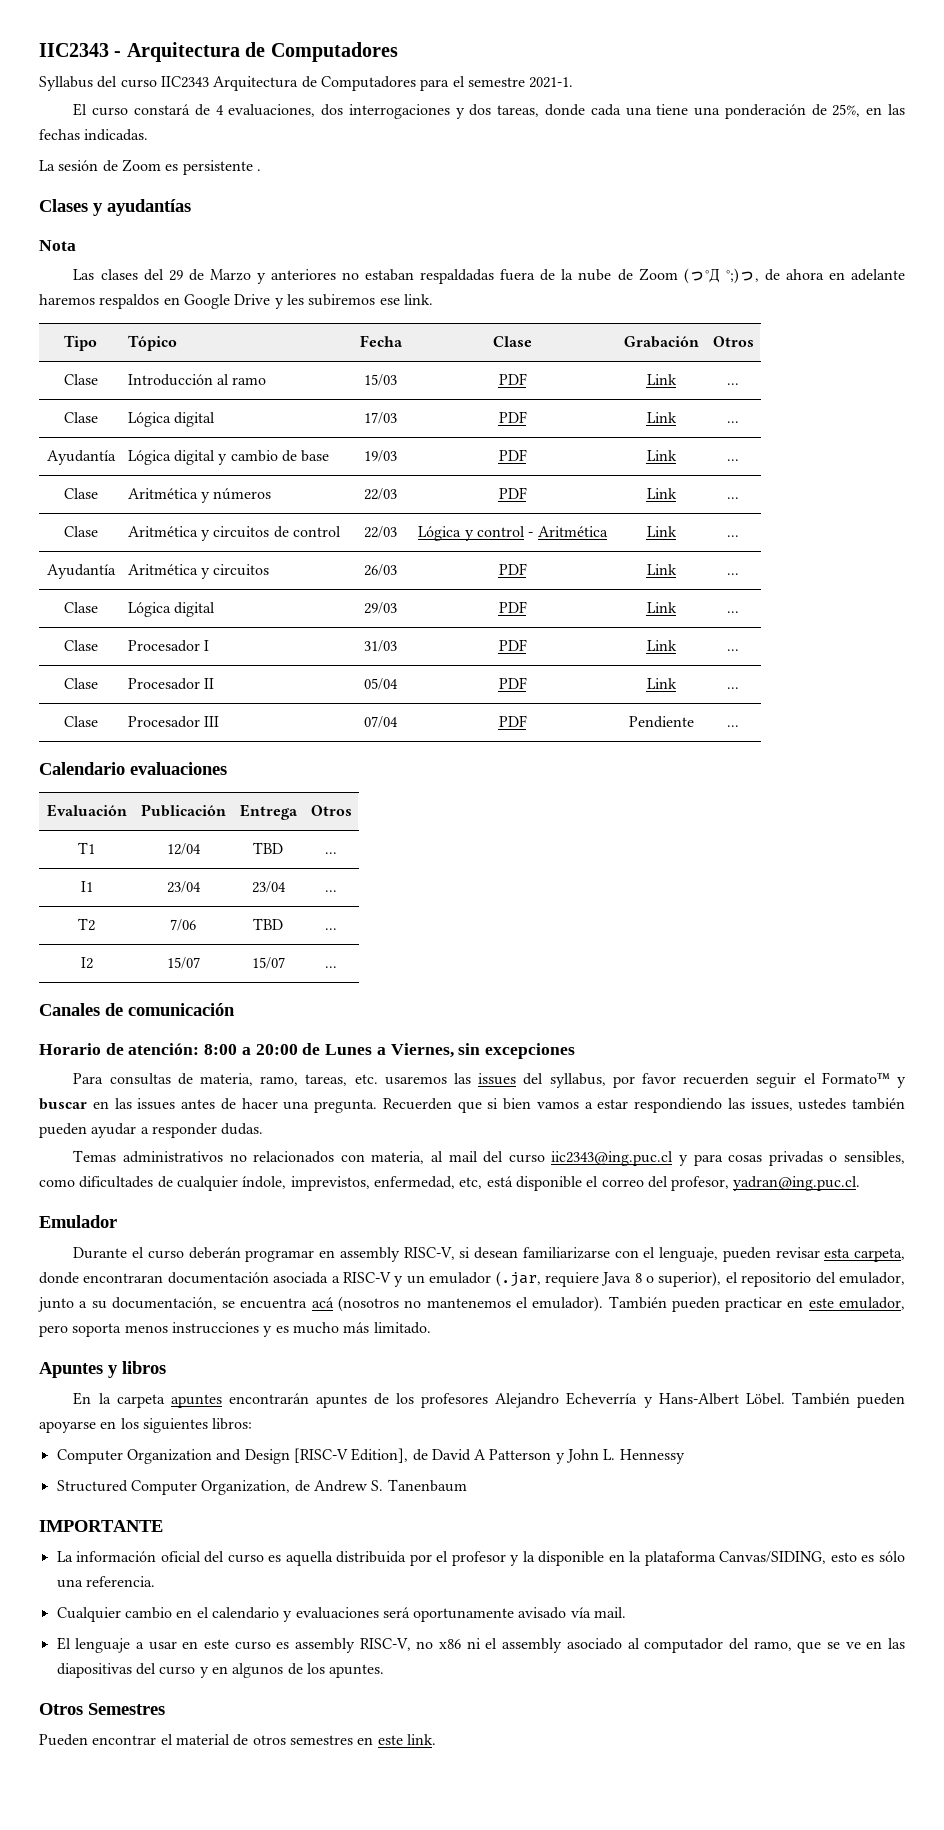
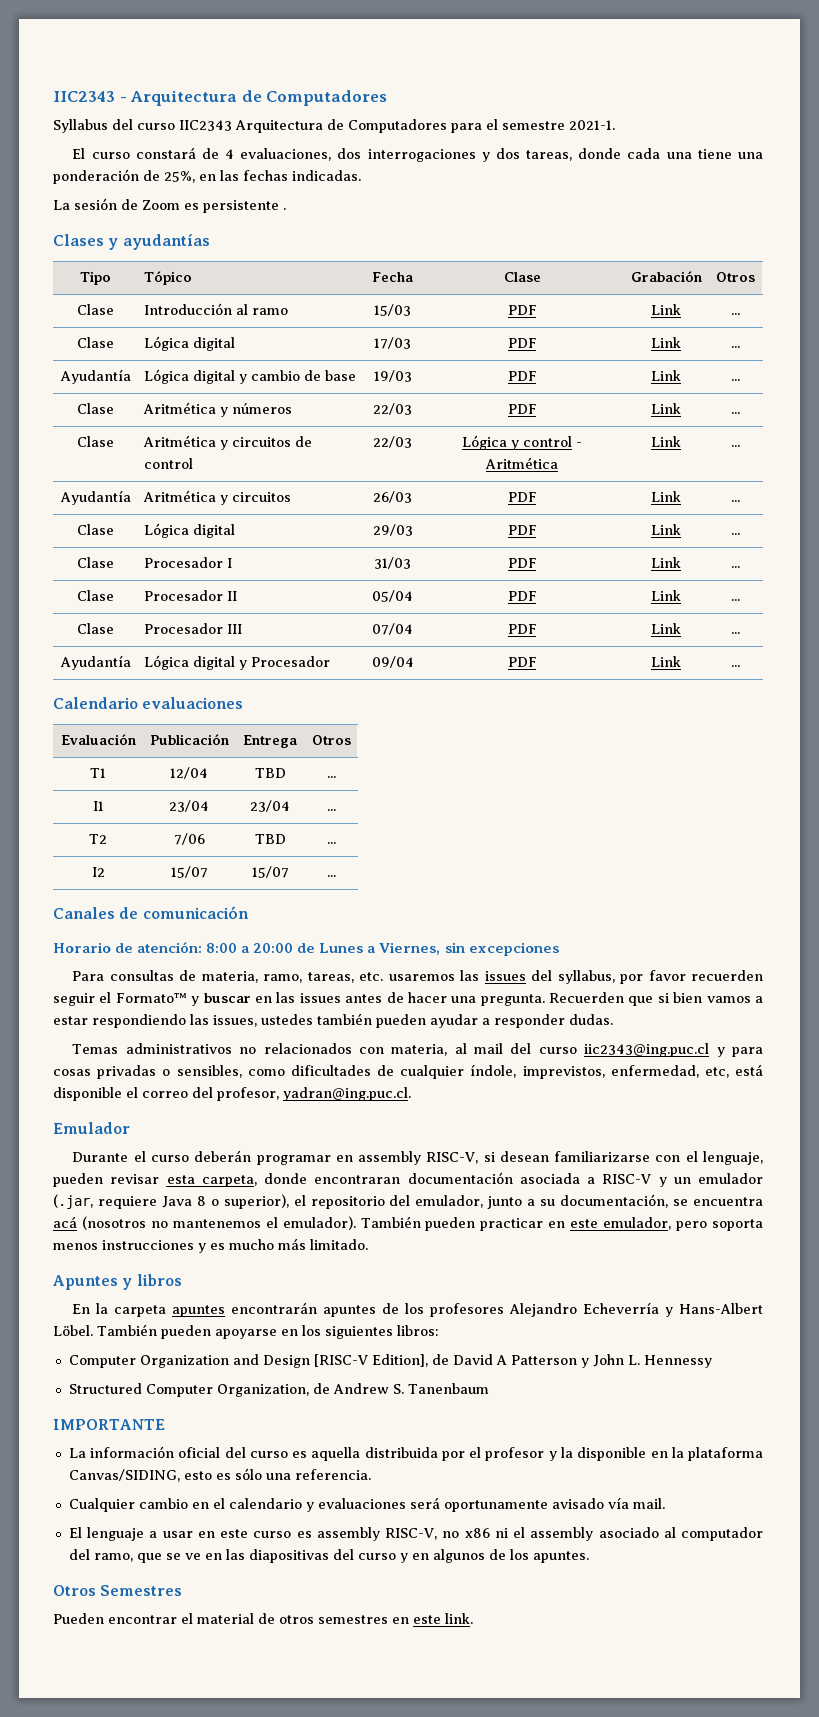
- Nota
- Las clases del 29 de Marzo y anteriores no estaban respaldadas fuera de la nube de Zoom (っ°Д °;)っ, de ahora en adelante haremos respaldos en Google Drive y les subiremos ese link.
- Clase | Procesador III | 07/04 | PDF | Pendiente | ...
+ Clase | Procesador III | 07/04 | PDF | Link | ...
+ Ayudantía | Lógica digital y Procesador | 09/04 | PDF | Link | ...

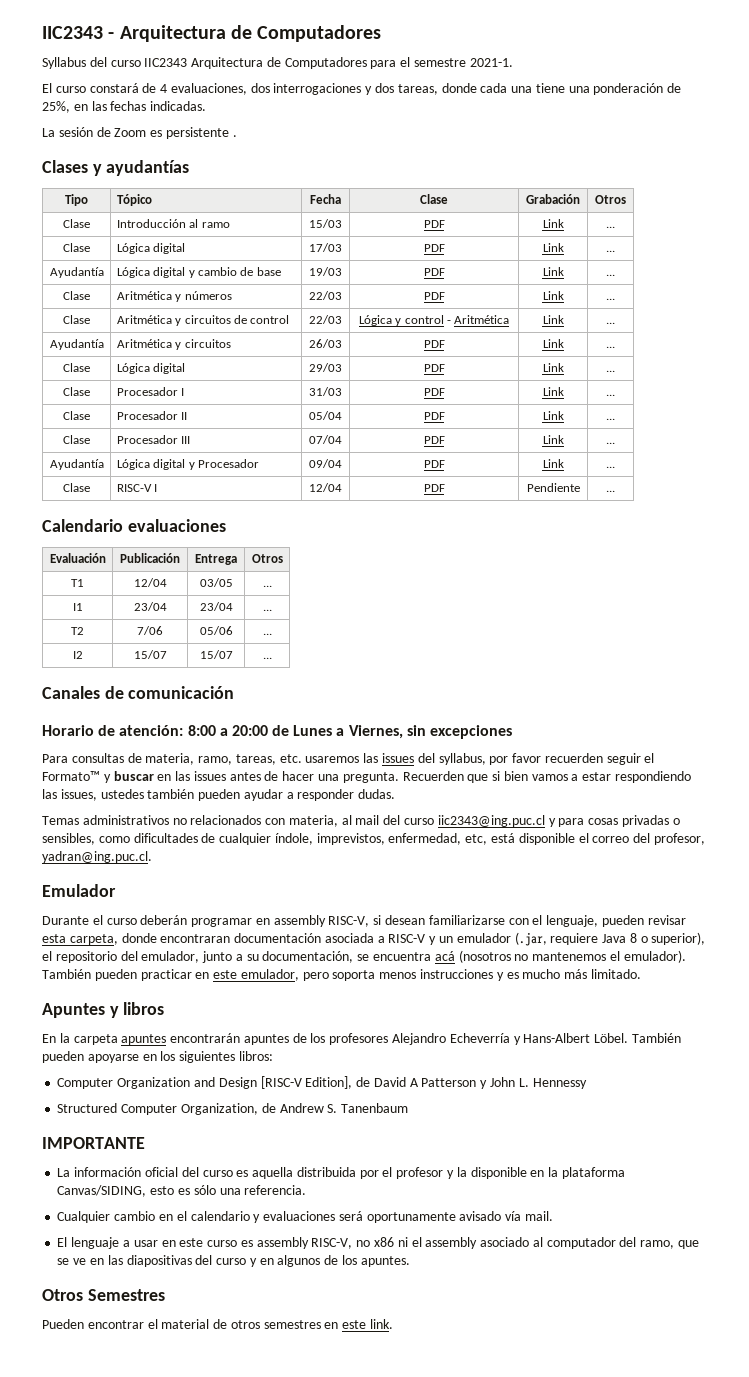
+ Clase | RISC-V I | 12/04 | PDF | Pendiente | ...
- T1 | 12/04 | TBD | ...
+ T1 | 12/04 | 03/05 | ...
- T2 | 7/06 | TBD | ...
+ T2 | 7/06 | 05/06 | ...

